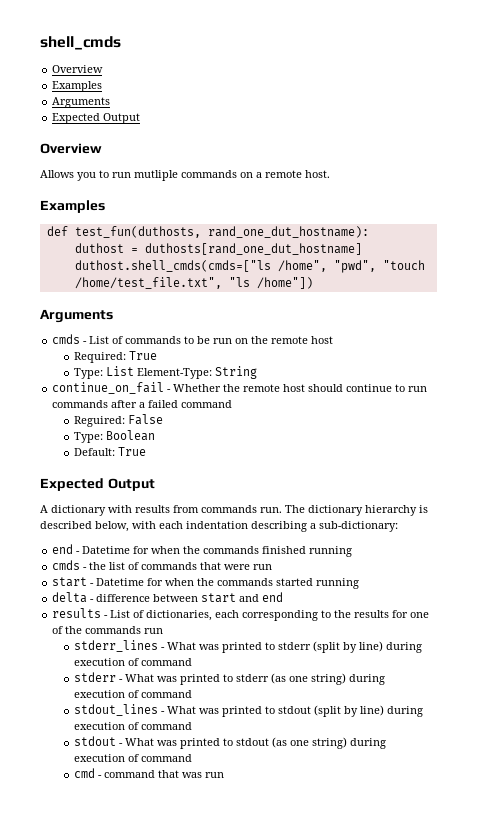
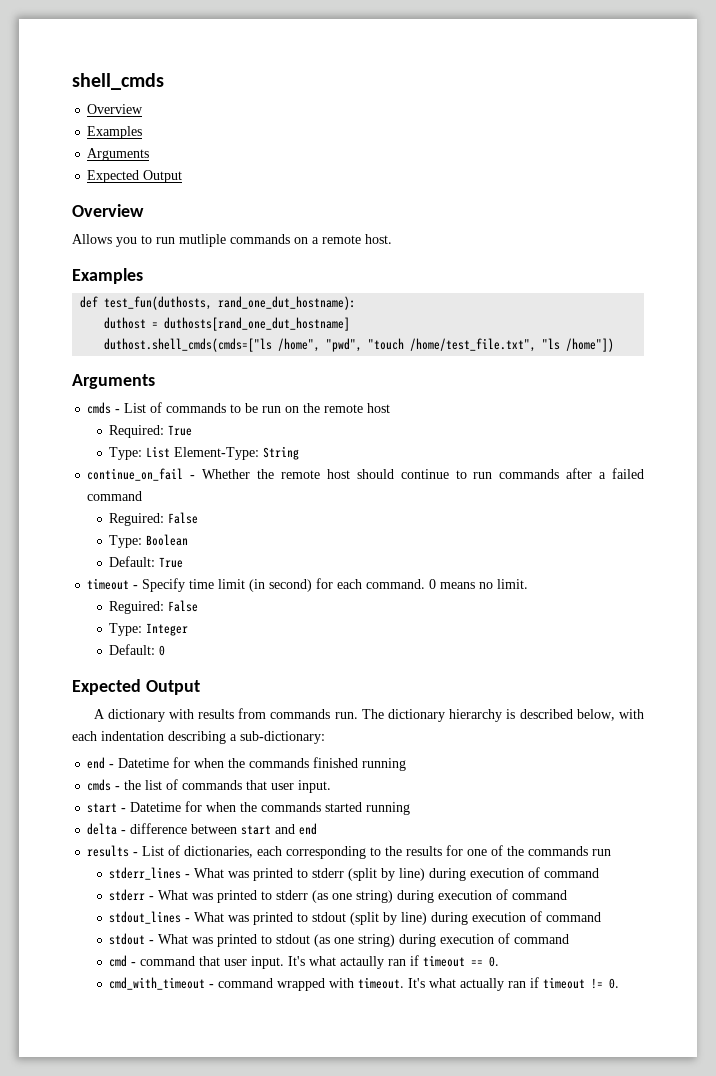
+ timeout - Specify time limit (in second) for each command. 0 means no limit.
+ Reguired: False
+ Type: Integer
+ Default: 0
- cmds - the list of commands that were run
+ cmds - the list of commands that user input.
- cmd - command that was run
+ cmd - command that user input. It's what actaully ran if timeout == 0.
+ cmd_with_timeout - command wrapped with timeout. It's what actually ran if timeout != 0.

